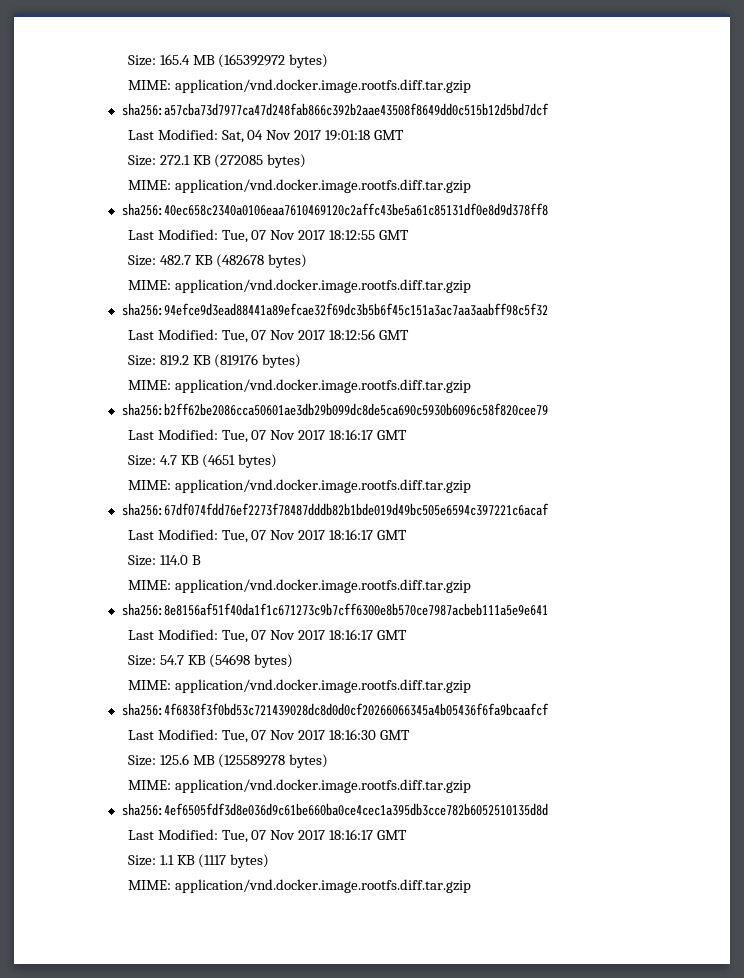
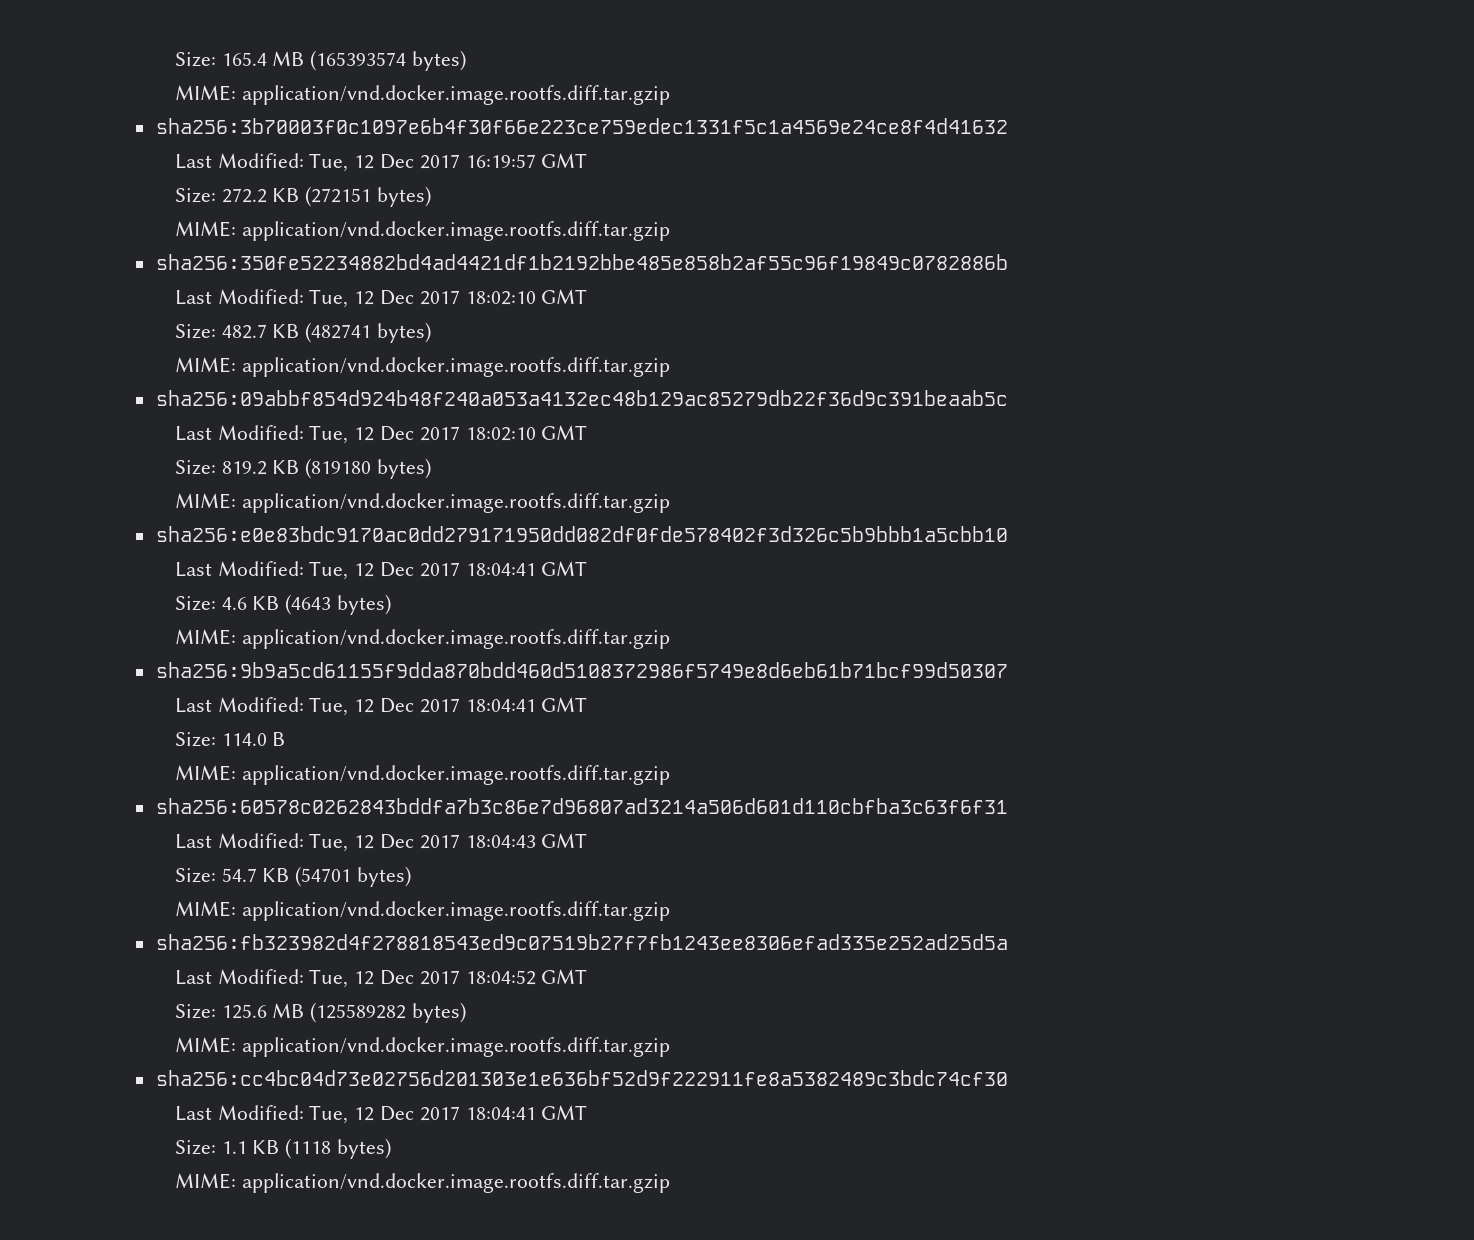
- Size: 165.4 MB (165392972 bytes)
+ Size: 165.4 MB (165393574 bytes)
  MIME: application/vnd.docker.image.rootfs.diff.tar.gzip
- sha256:a57cba73d7977ca47d248fab866c392b2aae43508f8649dd0c515b12d5bd7dcf
- Last Modified: Sat, 04 Nov 2017 19:01:18 GMT
- Size: 272.1 KB (272085 bytes)
+ sha256:3b70003f0c1097e6b4f30f66e223ce759edec1331f5c1a4569e24ce8f4d41632
+ Last Modified: Tue, 12 Dec 2017 16:19:57 GMT
+ Size: 272.2 KB (272151 bytes)
  MIME: application/vnd.docker.image.rootfs.diff.tar.gzip
- sha256:40ec658c2340a0106eaa7610469120c2affc43be5a61c85131df0e8d9d378ff8
- Last Modified: Tue, 07 Nov 2017 18:12:55 GMT
+ sha256:350fe52234882bd4ad4421df1b2192bbe485e858b2af55c96f19849c0782886b
+ Last Modified: Tue, 12 Dec 2017 18:02:10 GMT
- Size: 482.7 KB (482678 bytes)
+ Size: 482.7 KB (482741 bytes)
  MIME: application/vnd.docker.image.rootfs.diff.tar.gzip
- sha256:94efce9d3ead88441a89efcae32f69dc3b5b6f45c151a3ac7aa3aabff98c5f32
- Last Modified: Tue, 07 Nov 2017 18:12:56 GMT
+ sha256:09abbf854d924b48f240a053a4132ec48b129ac85279db22f36d9c391beaab5c
+ Last Modified: Tue, 12 Dec 2017 18:02:10 GMT
- Size: 819.2 KB (819176 bytes)
+ Size: 819.2 KB (819180 bytes)
  MIME: application/vnd.docker.image.rootfs.diff.tar.gzip
- sha256:b2ff62be2086cca50601ae3db29b099dc8de5ca690c5930b6096c58f820cee79
- Last Modified: Tue, 07 Nov 2017 18:16:17 GMT
- Size: 4.7 KB (4651 bytes)
+ sha256:e0e83bdc9170ac0dd279171950dd082df0fde578402f3d326c5b9bbb1a5cbb10
+ Last Modified: Tue, 12 Dec 2017 18:04:41 GMT
+ Size: 4.6 KB (4643 bytes)
  MIME: application/vnd.docker.image.rootfs.diff.tar.gzip
- sha256:67df074fdd76ef2273f78487dddb82b1bde019d49bc505e6594c397221c6acaf
- Last Modified: Tue, 07 Nov 2017 18:16:17 GMT
+ sha256:9b9a5cd61155f9dda870bdd460d5108372986f5749e8d6eb61b71bcf99d50307
+ Last Modified: Tue, 12 Dec 2017 18:04:41 GMT
- sha256:8e8156af51f40da1f1c671273c9b7cff6300e8b570ce7987acbeb111a5e9e641
- Last Modified: Tue, 07 Nov 2017 18:16:17 GMT
+ sha256:60578c0262843bddfa7b3c86e7d96807ad3214a506d601d110cbfba3c63f6f31
+ Last Modified: Tue, 12 Dec 2017 18:04:43 GMT
- Size: 54.7 KB (54698 bytes)
+ Size: 54.7 KB (54701 bytes)
  MIME: application/vnd.docker.image.rootfs.diff.tar.gzip
- sha256:4f6838f3f0bd53c721439028dc8d0d0cf20266066345a4b05436f6fa9bcaafcf
- Last Modified: Tue, 07 Nov 2017 18:16:30 GMT
+ sha256:fb323982d4f278818543ed9c07519b27f7fb1243ee8306efad335e252ad25d5a
+ Last Modified: Tue, 12 Dec 2017 18:04:52 GMT
- Size: 125.6 MB (125589278 bytes)
+ Size: 125.6 MB (125589282 bytes)
  MIME: application/vnd.docker.image.rootfs.diff.tar.gzip
- sha256:4ef6505fdf3d8e036d9c61be660ba0ce4cec1a395db3cce782b6052510135d8d
- Last Modified: Tue, 07 Nov 2017 18:16:17 GMT
+ sha256:cc4bc04d73e02756d201303e1e636bf52d9f222911fe8a5382489c3bdc74cf30
+ Last Modified: Tue, 12 Dec 2017 18:04:41 GMT
- Size: 1.1 KB (1117 bytes)
+ Size: 1.1 KB (1118 bytes)

